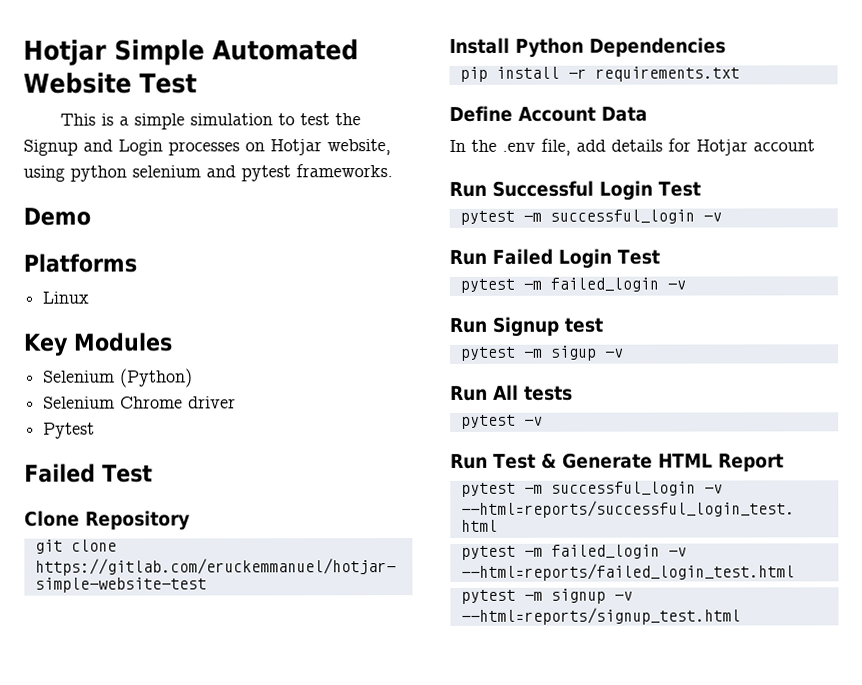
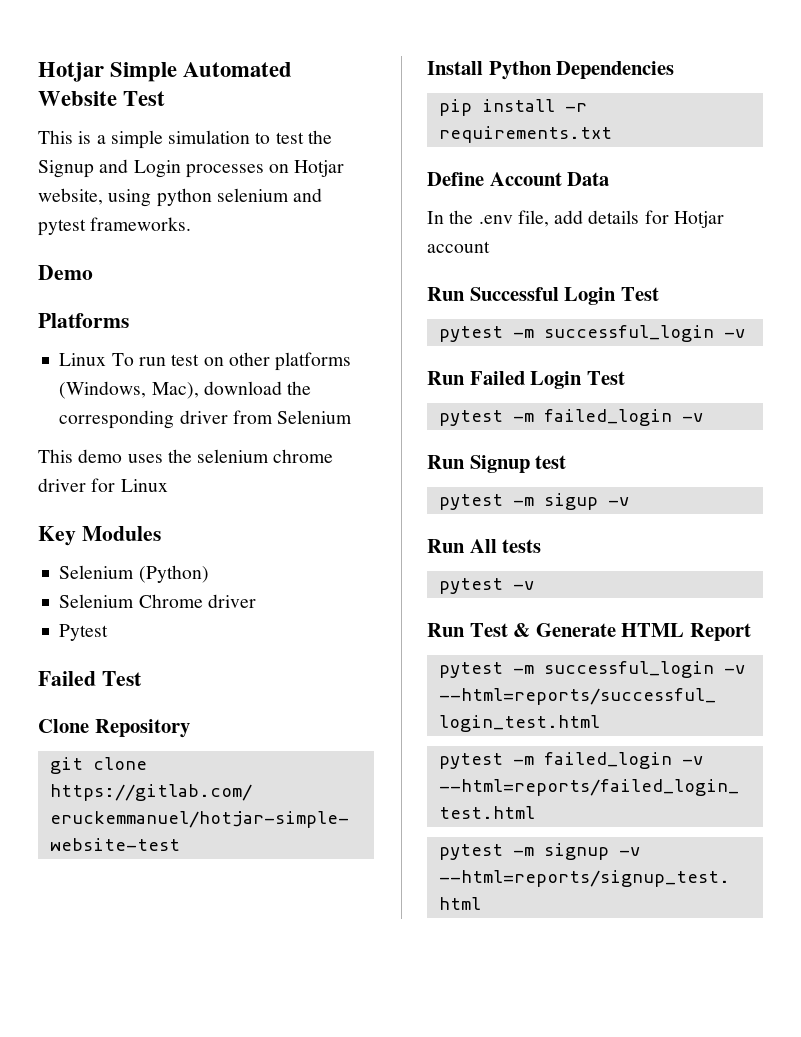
- Linux
+ Linux To run test on other platforms (Windows, Mac), download the corresponding driver from Selenium
+ This demo uses the selenium chrome driver for Linux

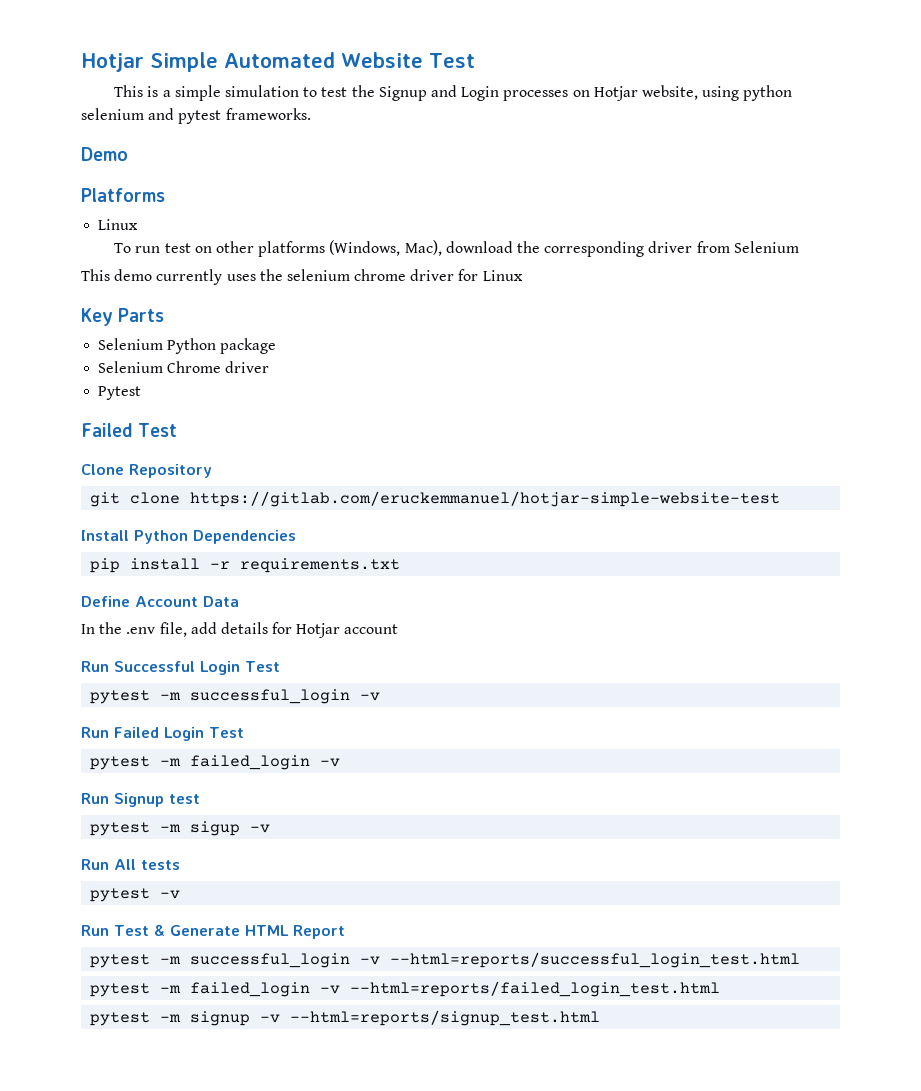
  Platforms
- Linux To run test on other platforms (Windows, Mac), download the corresponding driver from Selenium
+ Linux
+ To run test on other platforms (Windows, Mac), download the corresponding driver from Selenium
- This demo uses the selenium chrome driver for Linux
+ This demo currently uses the selenium chrome driver for Linux
- Key Modules
- Selenium (Python)
+ Key Parts
+ Selenium Python package

